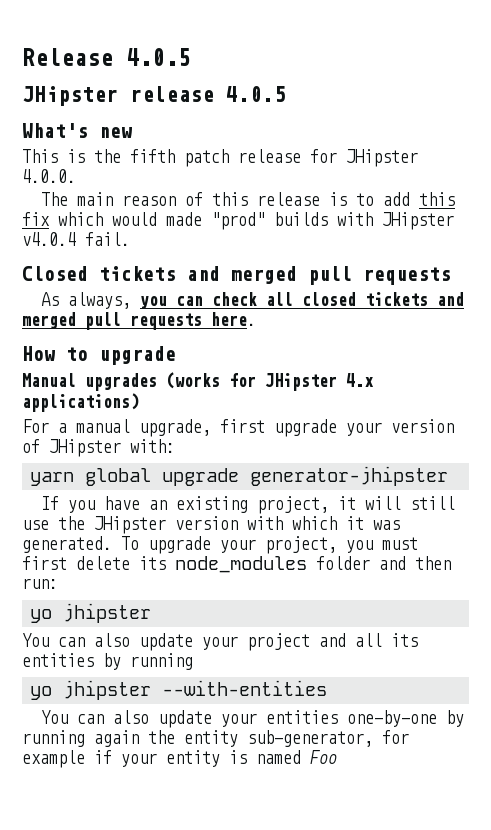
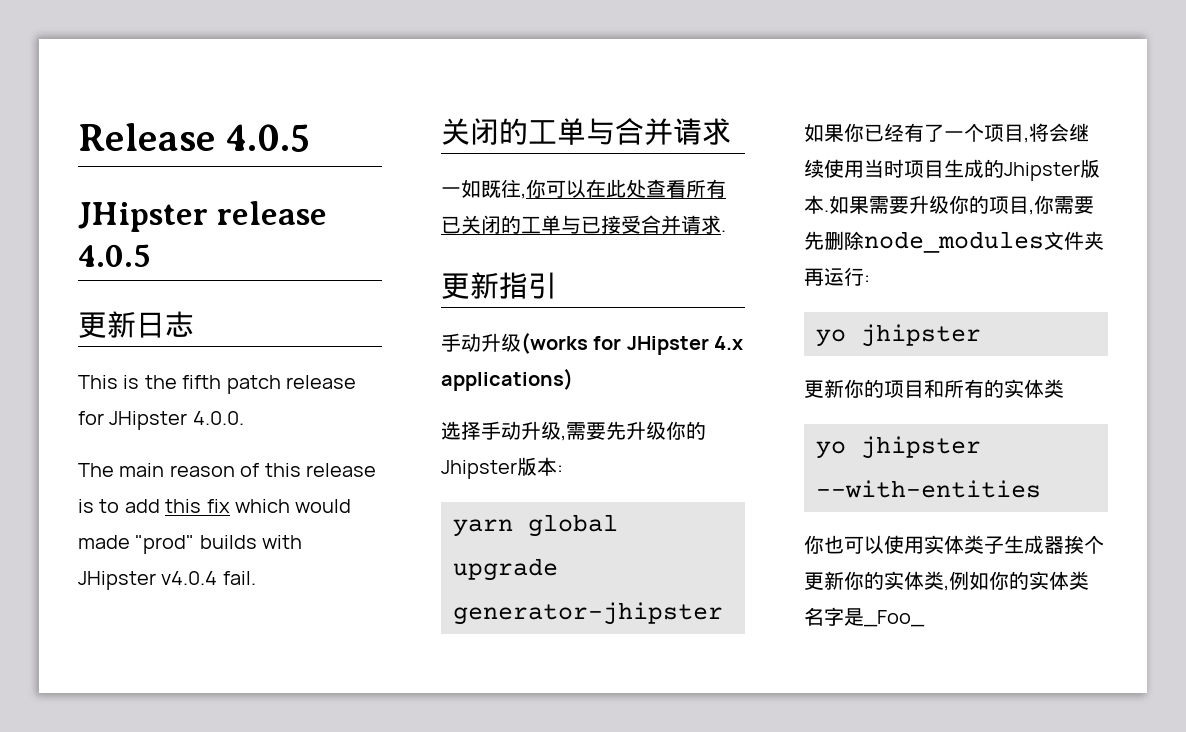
- What's new
+ 更新日志
- Closed tickets and merged pull requests
- As always, you can check all closed tickets and merged pull requests here.
- How to upgrade
- Manual upgrades (works for JHipster 4.x applications)
+ 关闭的工单与合并请求
+ 一如既往,你可以在此处查看所有已关闭的工单与已接受合并请求.
+ 更新指引
+ 手动升级(works for JHipster 4.x applications)
- For a manual upgrade, first upgrade your version of JHipster with:
+ 选择手动升级,需要先升级你的Jhipster版本:
  yarn global upgrade generator-jhipster
- If you have an existing project, it will still use the JHipster version with which it was generated. To upgrade your project, you must first delete its node_modules folder and then run:
+ 如果你已经有了一个项目,将会继续使用当时项目生成的Jhipster版本.如果需要升级你的项目,你需要先删除node_modules文件夹再运行:
  yo jhipster
- You can also update your project and all its entities by running
+ 更新你的项目和所有的实体类
  yo jhipster --with-entities
- You can also update your entities one-by-one by running again the entity sub-generator, for example if your entity is named Foo
+ 你也可以使用实体类子生成器挨个更新你的实体类,例如你的实体类名字是_Foo_

